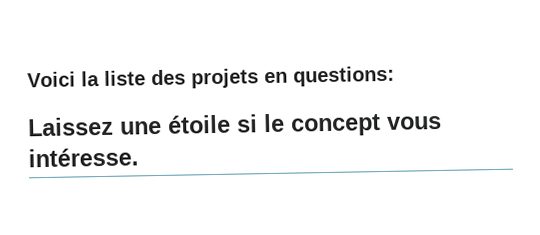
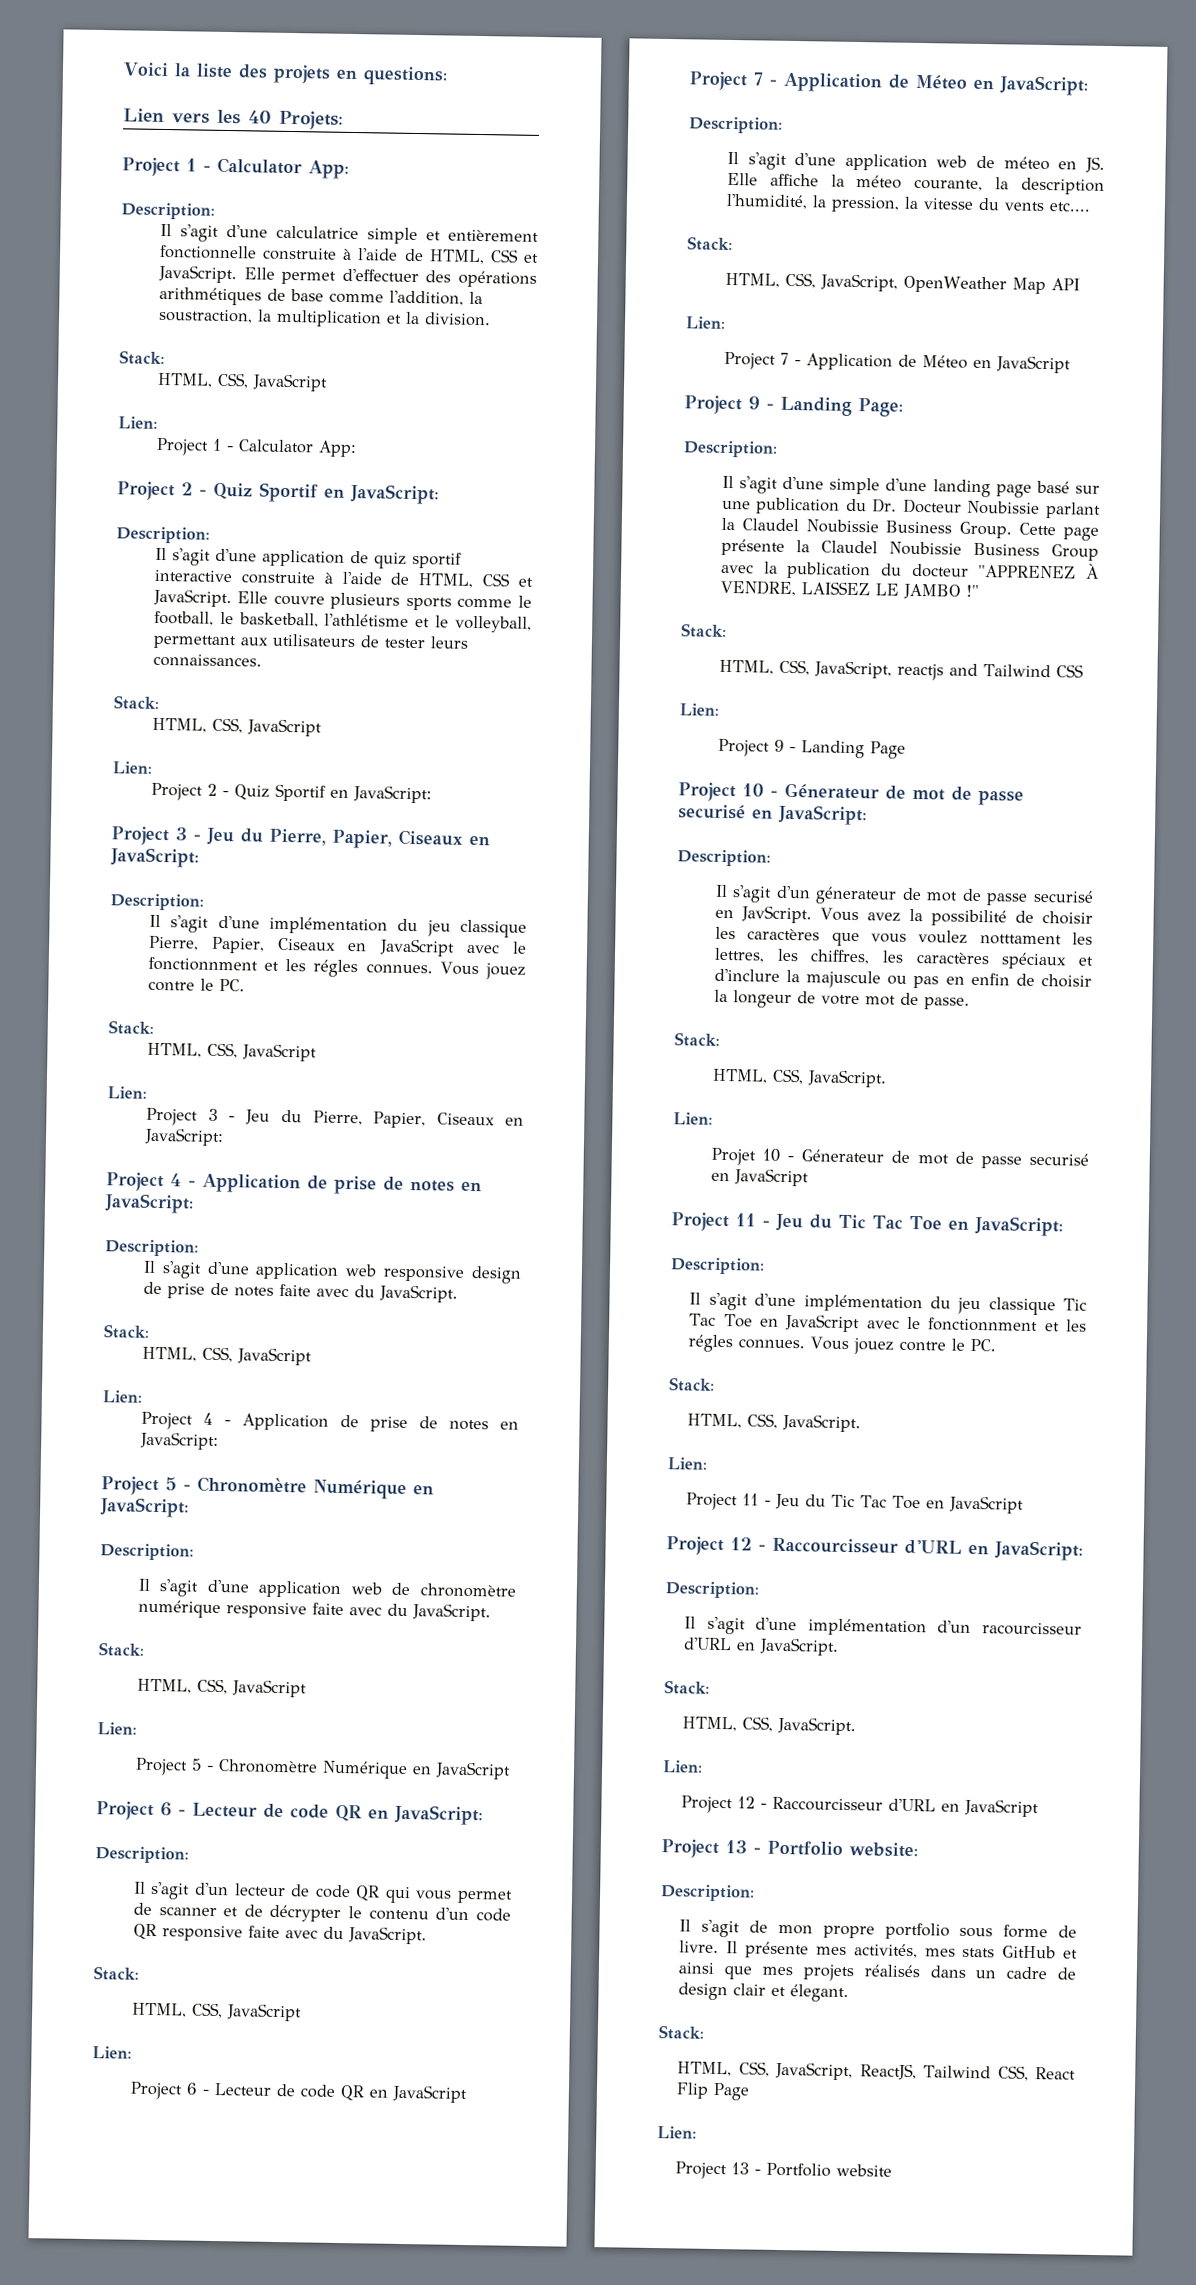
- Laissez une étoile si le concept vous intéresse.
+ Lien vers les 40 Projets:
+ Project 1 - Calculator App:
+ Description:
+ Il s'agit d'une calculatrice simple et entièrement fonctionnelle construite à l'aide de HTML, CSS et JavaScript. Elle permet d'effectuer des opérations arithmétiques de base comme l'addition, la soustraction, la multiplication et la division.
+ Stack:
+ HTML, CSS, JavaScript
+ Lien:
+ Project 1 - Calculator App:
+ Project 2 - Quiz Sportif en JavaScript:
+ Description:
+ Il s'agit d'une application de quiz sportif interactive construite à l'aide de HTML, CSS et JavaScript. Elle couvre plusieurs sports comme le football, le basketball, l'athlétisme et le volleyball, permettant aux utilisateurs de tester leurs connaissances.
+ Stack:
+ HTML, CSS, JavaScript
+ Lien:
+ Project 2 - Quiz Sportif en JavaScript:
+ Project 3 - Jeu du Pierre, Papier, Ciseaux en JavaScript:
+ Description:
+ Il s'agit d'une implémentation du jeu classique Pierre, Papier, Ciseaux en JavaScript avec le fonctionnment et les régles connues. Vous jouez contre le PC.
+ Stack:
+ HTML, CSS, JavaScript
+ Lien:
+ Project 3 - Jeu du Pierre, Papier, Ciseaux en JavaScript:
+ Project 4 - Application de prise de notes en JavaScript:
+ Description:
+ Il s'agit d'une application web responsive design de prise de notes faite avec du JavaScript.
+ Stack:
+ HTML, CSS, JavaScript
+ Lien:
+ Project 4 - Application de prise de notes en JavaScript:
+ Project 5 - Chronomètre Numérique en JavaScript:
+ Description:
+ Il s'agit d'une application web de chronomètre numérique responsive faite avec du JavaScript.
+ Stack:
+ HTML, CSS, JavaScript
+ Lien:
+ Project 5 - Chronomètre Numérique en JavaScript
+ Project 6 - Lecteur de code QR en JavaScript:
+ Description:
+ Il s'agit d'un lecteur de code QR qui vous permet de scanner et de décrypter le contenu d'un code QR responsive faite avec du JavaScript.
+ Stack:
+ HTML, CSS, JavaScript
+ Lien:
+ Project 6 - Lecteur de code QR en JavaScript
+ Project 7 - Application de Méteo en JavaScript:
+ Description:
+ Il s'agit d'une application web de méteo en JS. Elle affiche la méteo courante, la description l'humidité, la pression, la vitesse du vents etc....
+ Stack:
+ HTML, CSS, JavaScript, OpenWeather Map API
+ Lien:
+ Project 7 - Application de Méteo en JavaScript
+ Project 9 - Landing Page:
+ Description:
+ Il s'agit d'une simple d'une landing page basé sur une publication du Dr. Docteur Noubissie parlant la Claudel Noubissie Business Group. Cette page présente la Claudel Noubissie Business Group avec la publication du docteur "APPRENEZ À VENDRE, LAISSEZ LE JAMBO !"
+ Stack:
+ HTML, CSS, JavaScript, reactjs and Tailwind CSS
+ Lien:
+ Project 9 - Landing Page
+ Project 10 - Génerateur de mot de passe securisé en JavaScript:
+ Description:
+ Il s'agit d'un génerateur de mot de passe securisé en JavScript. Vous avez la possibilité de choisir les caractères que vous voulez notttament les lettres, les chiffres, les caractères spéciaux et d'inclure la majuscule ou pas en enfin de choisir la longeur de votre mot de passe.
+ Stack:
+ HTML, CSS, JavaScript.
+ Lien:
+ Projet 10 - Génerateur de mot de passe securisé en JavaScript
+ Project 11 - Jeu du Tic Tac Toe en JavaScript:
+ Description:
+ Il s'agit d'une implémentation du jeu classique Tic Tac Toe en JavaScript avec le fonctionnment et les régles connues. Vous jouez contre le PC.
+ Stack:
+ HTML, CSS, JavaScript.
+ Lien:
+ Project 11 - Jeu du Tic Tac Toe en JavaScript
+ Project 12 - Raccourcisseur d'URL en JavaScript:
+ Description:
+ Il s'agit d'une implémentation d'un racourcisseur d'URL en JavaScript.
+ Stack:
+ HTML, CSS, JavaScript.
+ Lien:
+ Project 12 - Raccourcisseur d'URL en JavaScript
+ Project 13 - Portfolio website:
+ Description:
+ Il s'agit de mon propre portfolio sous forme de livre. Il présente mes activités, mes stats GitHub et ainsi que mes projets réalisés dans un cadre de design clair et élegant.
+ Stack:
+ HTML, CSS, JavaScript, ReactJS, Tailwind CSS, React Flip Page
+ Lien:
+ Project 13 - Portfolio website

